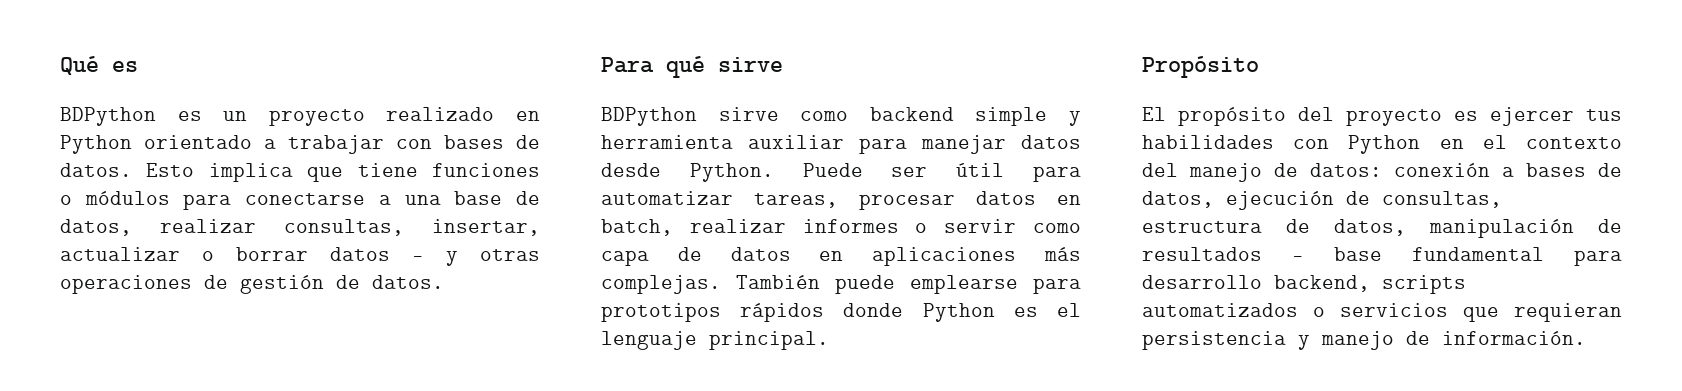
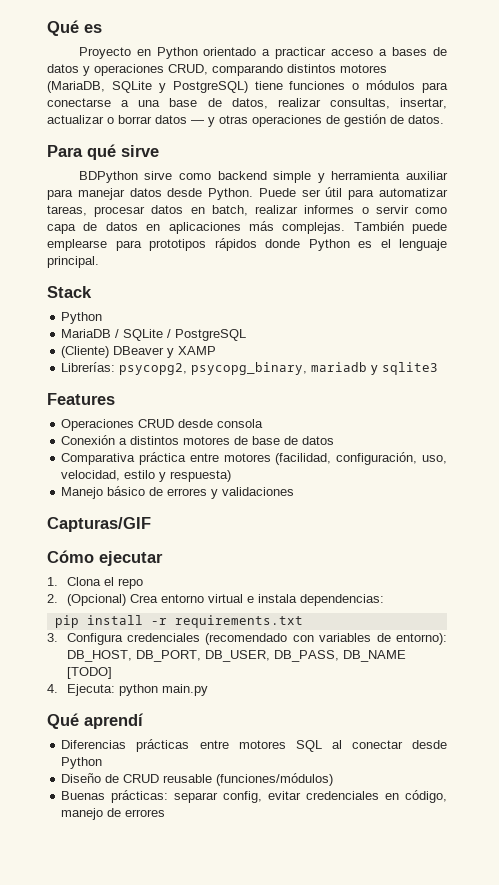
- BDPython es un proyecto realizado en Python orientado a trabajar con bases de datos. Esto implica que tiene funciones o módulos para conectarse a una base de datos, realizar consultas, insertar, actualizar o borrar datos — y otras operaciones de gestión de datos.
+ Proyecto en Python orientado a practicar acceso a bases de datos y operaciones CRUD, comparando distintos motores (MariaDB, SQLite y PostgreSQL) tiene funciones o módulos para conectarse a una base de datos, realizar consultas, insertar, actualizar o borrar datos — y otras operaciones de gestión de datos.
- Propósito
- El propósito del proyecto es ejercer tus habilidades con Python en el contexto del manejo de datos: conexión a bases de datos, ejecución de consultas, estructura de datos, manipulación de resultados — base fundamental para desarrollo backend, scripts automatizados o servicios que requieran persistencia y manejo de información.
+ Stack
+ Python
+ MariaDB / SQLite / PostgreSQL
+ (Cliente) DBeaver y XAMP
+ Librerías: psycopg2, psycopg_binary, mariadb y sqlite3
+ Features
+ Operaciones CRUD desde consola
+ Conexión a distintos motores de base de datos
+ Comparativa práctica entre motores (facilidad, configuración, uso, velocidad, estilo y respuesta)
+ Manejo básico de errores y validaciones
+ Capturas/GIF
+ Cómo ejecutar
+ 1. Clona el repo
+ 2. (Opcional) Crea entorno virtual e instala dependencias:
+ pip install -r requirements.txt
+ 3. Configura credenciales (recomendado con variables de entorno): DB_HOST, DB_PORT, DB_USER, DB_PASS, DB_NAME [TODO]
+ 4. Ejecuta: python main.py
+ Qué aprendí
+ Diferencias prácticas entre motores SQL al conectar desde Python
+ Diseño de CRUD reusable (funciones/módulos)
+ Buenas prácticas: separar config, evitar credenciales en código, manejo de errores

